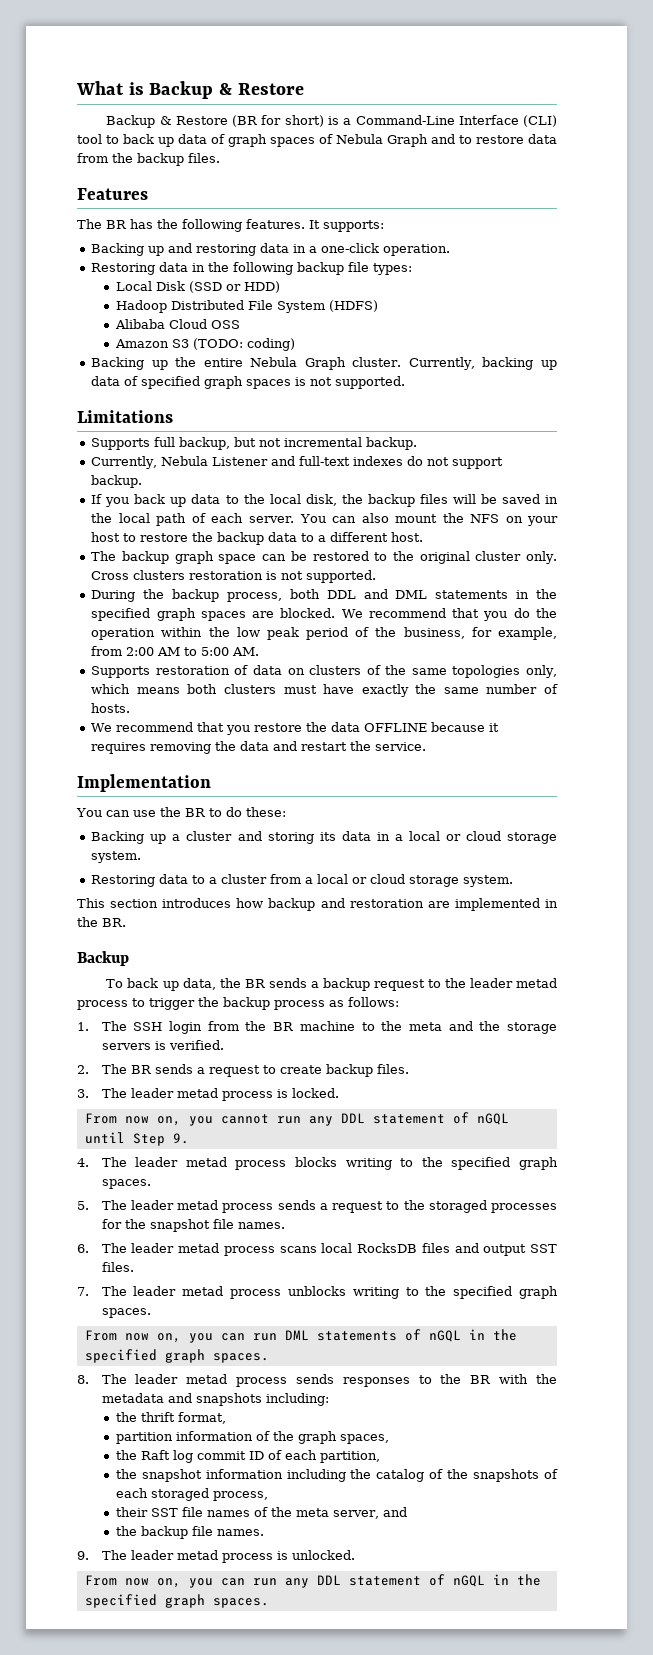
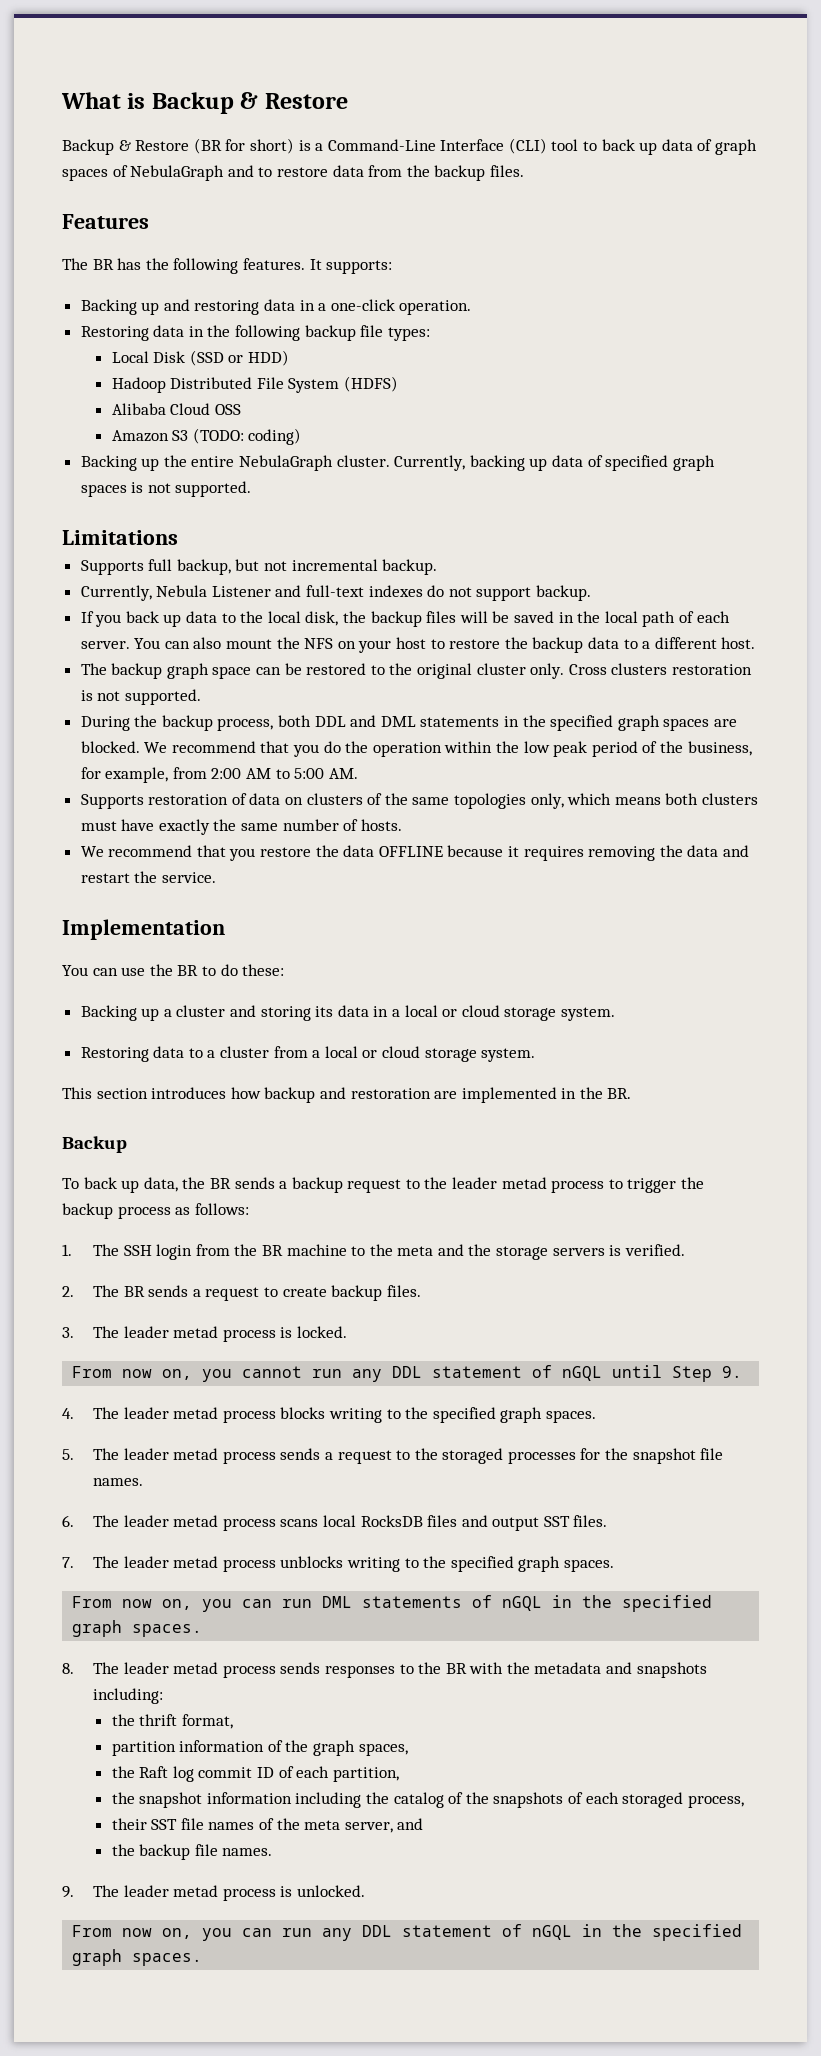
- Backup & Restore (BR for short) is a Command-Line Interface (CLI) tool to back up data of graph spaces of Nebula Graph and to restore data from the backup files.
+ Backup & Restore (BR for short) is a Command-Line Interface (CLI) tool to back up data of graph spaces of NebulaGraph and to restore data from the backup files.
- Backing up the entire Nebula Graph cluster.
+ Backing up the entire NebulaGraph cluster.

